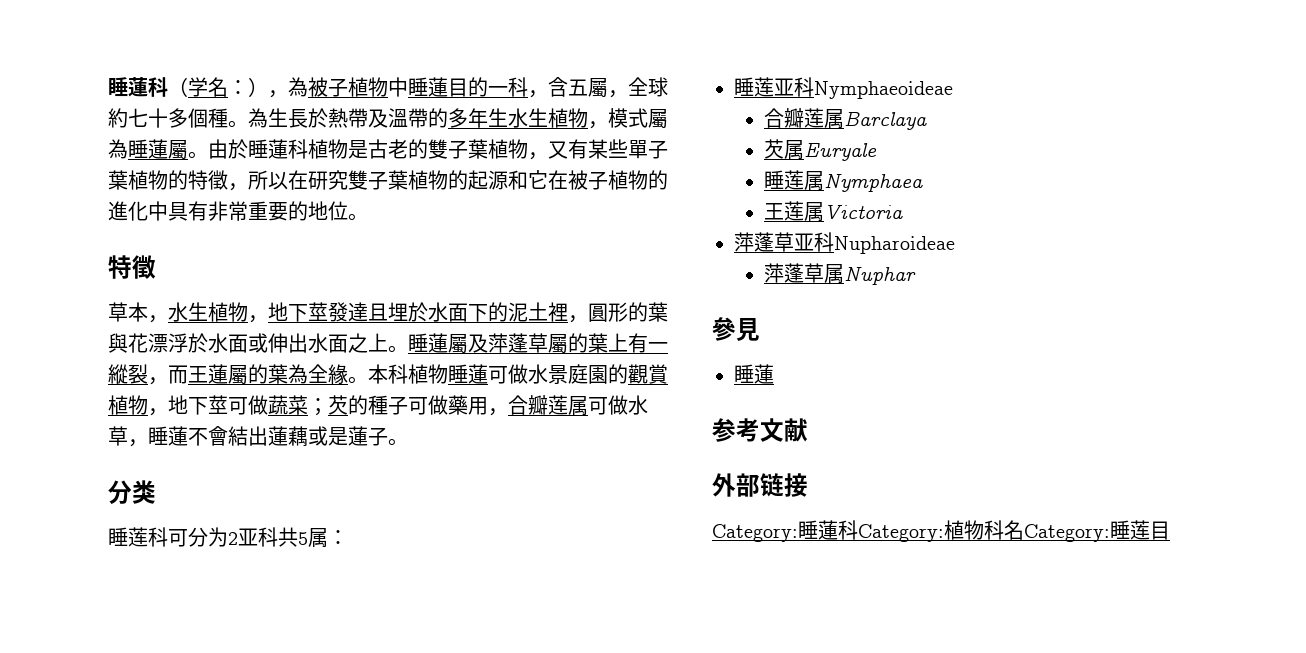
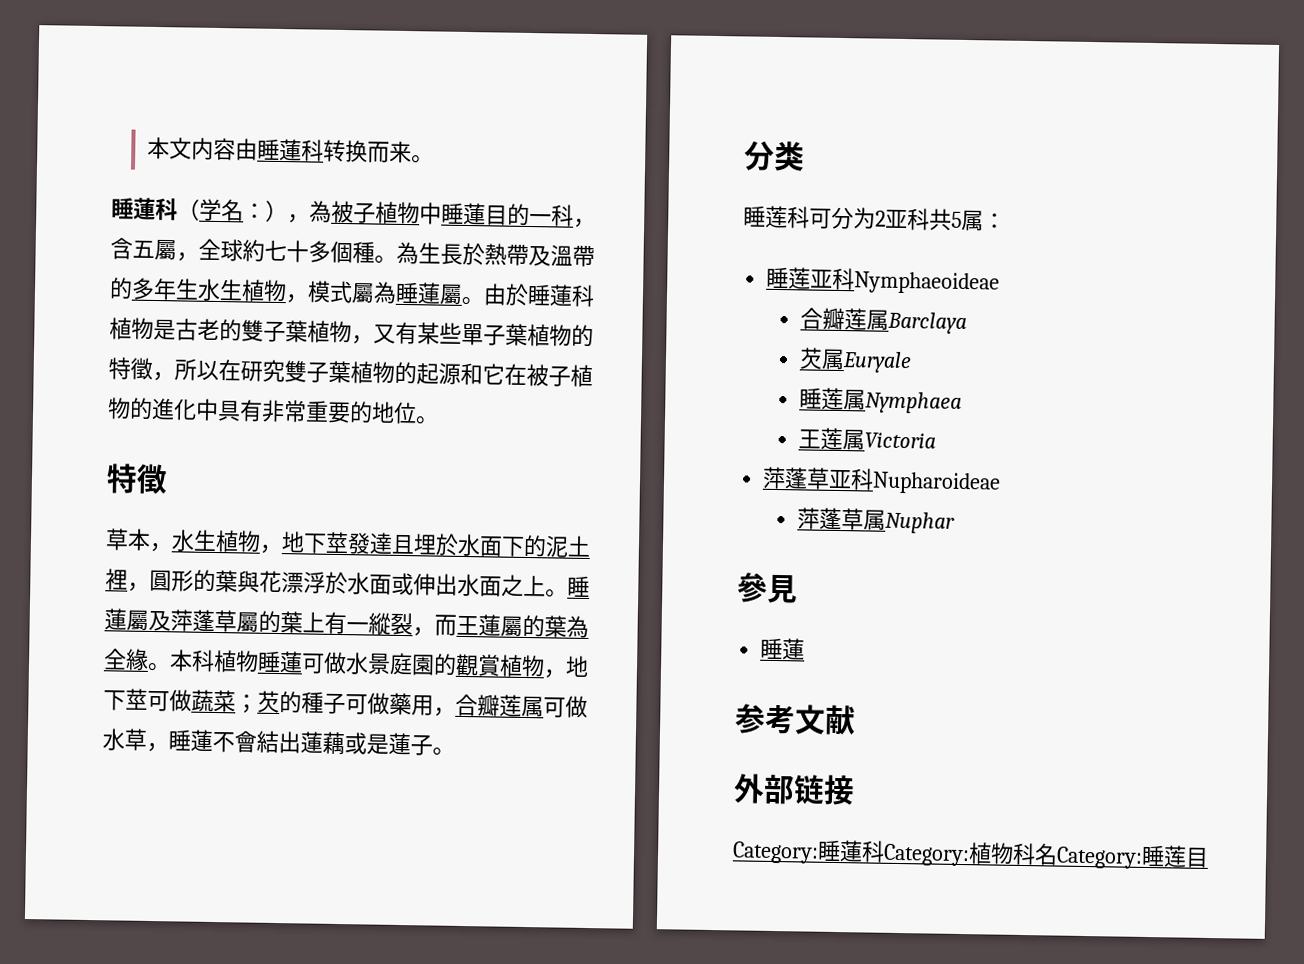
+ 本文内容由睡蓮科转换而来。

